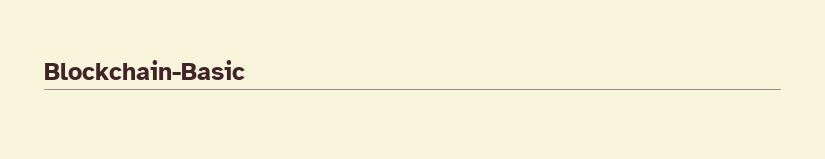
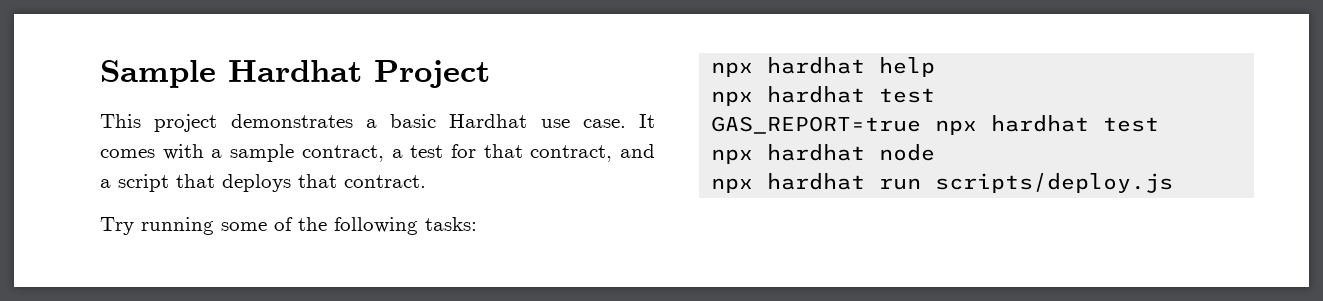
- Blockchain-Basic
+ Sample Hardhat Project
+ This project demonstrates a basic Hardhat use case. It comes with a sample contract, a test for that contract, and a script that deploys that contract.
+ Try running some of the following tasks:
+ npx hardhat help
+ npx hardhat test
+ GAS_REPORT=true npx hardhat test
+ npx hardhat node
+ npx hardhat run scripts/deploy.js

